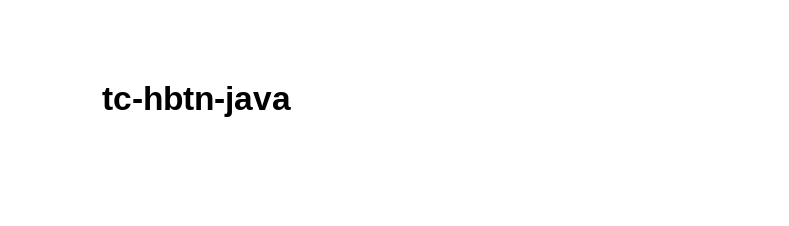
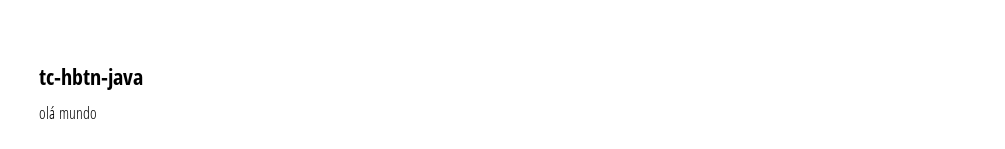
+ olá mundo

